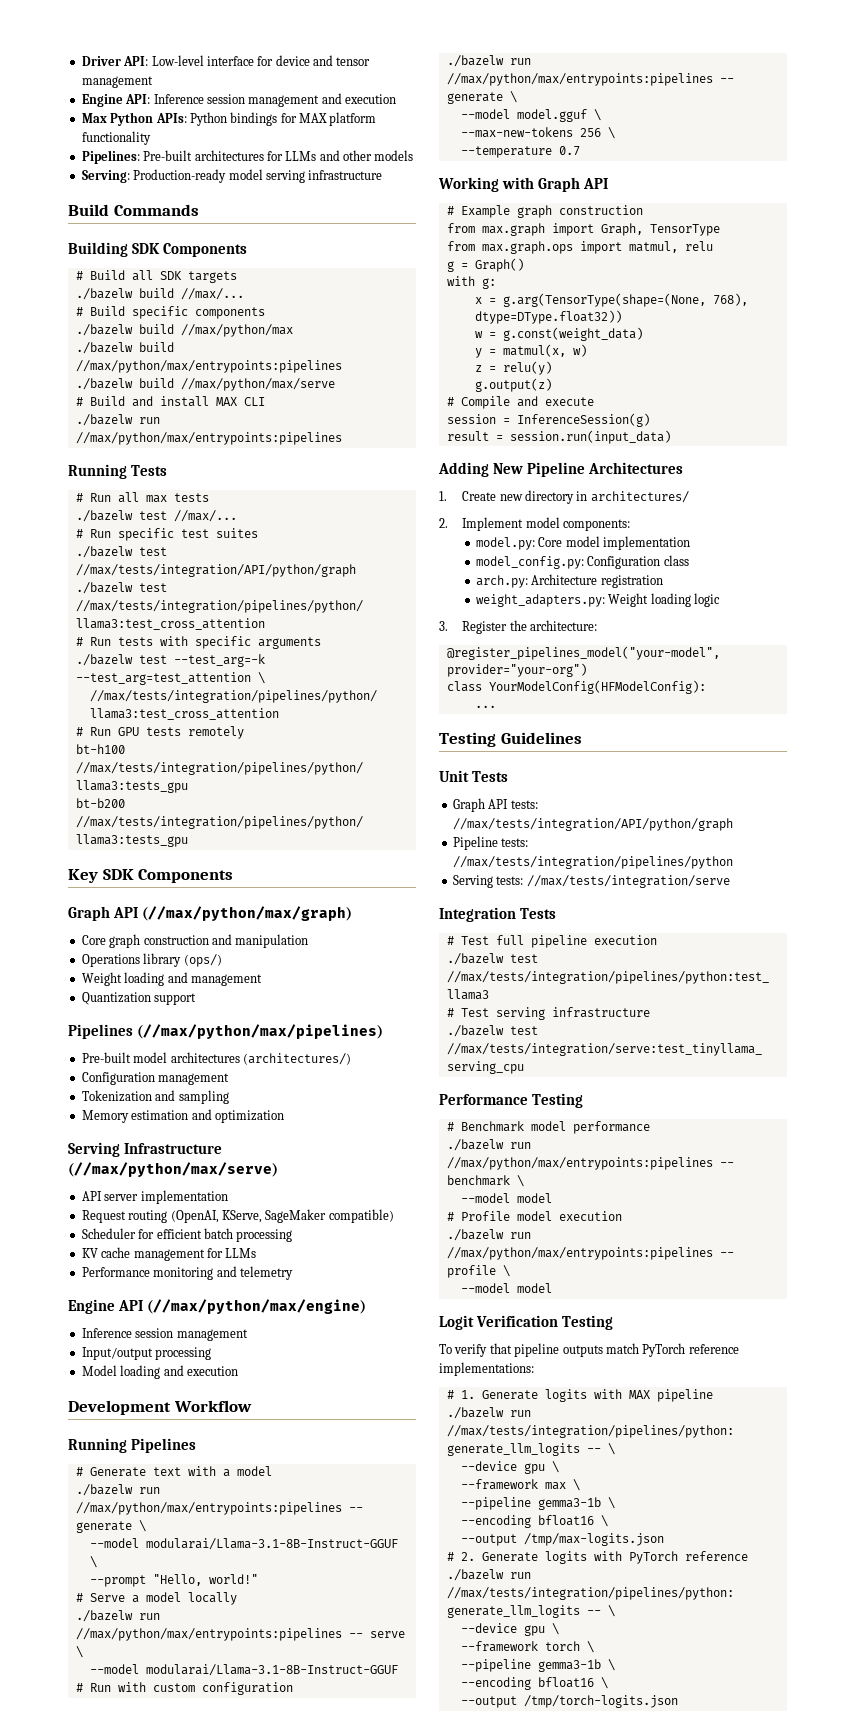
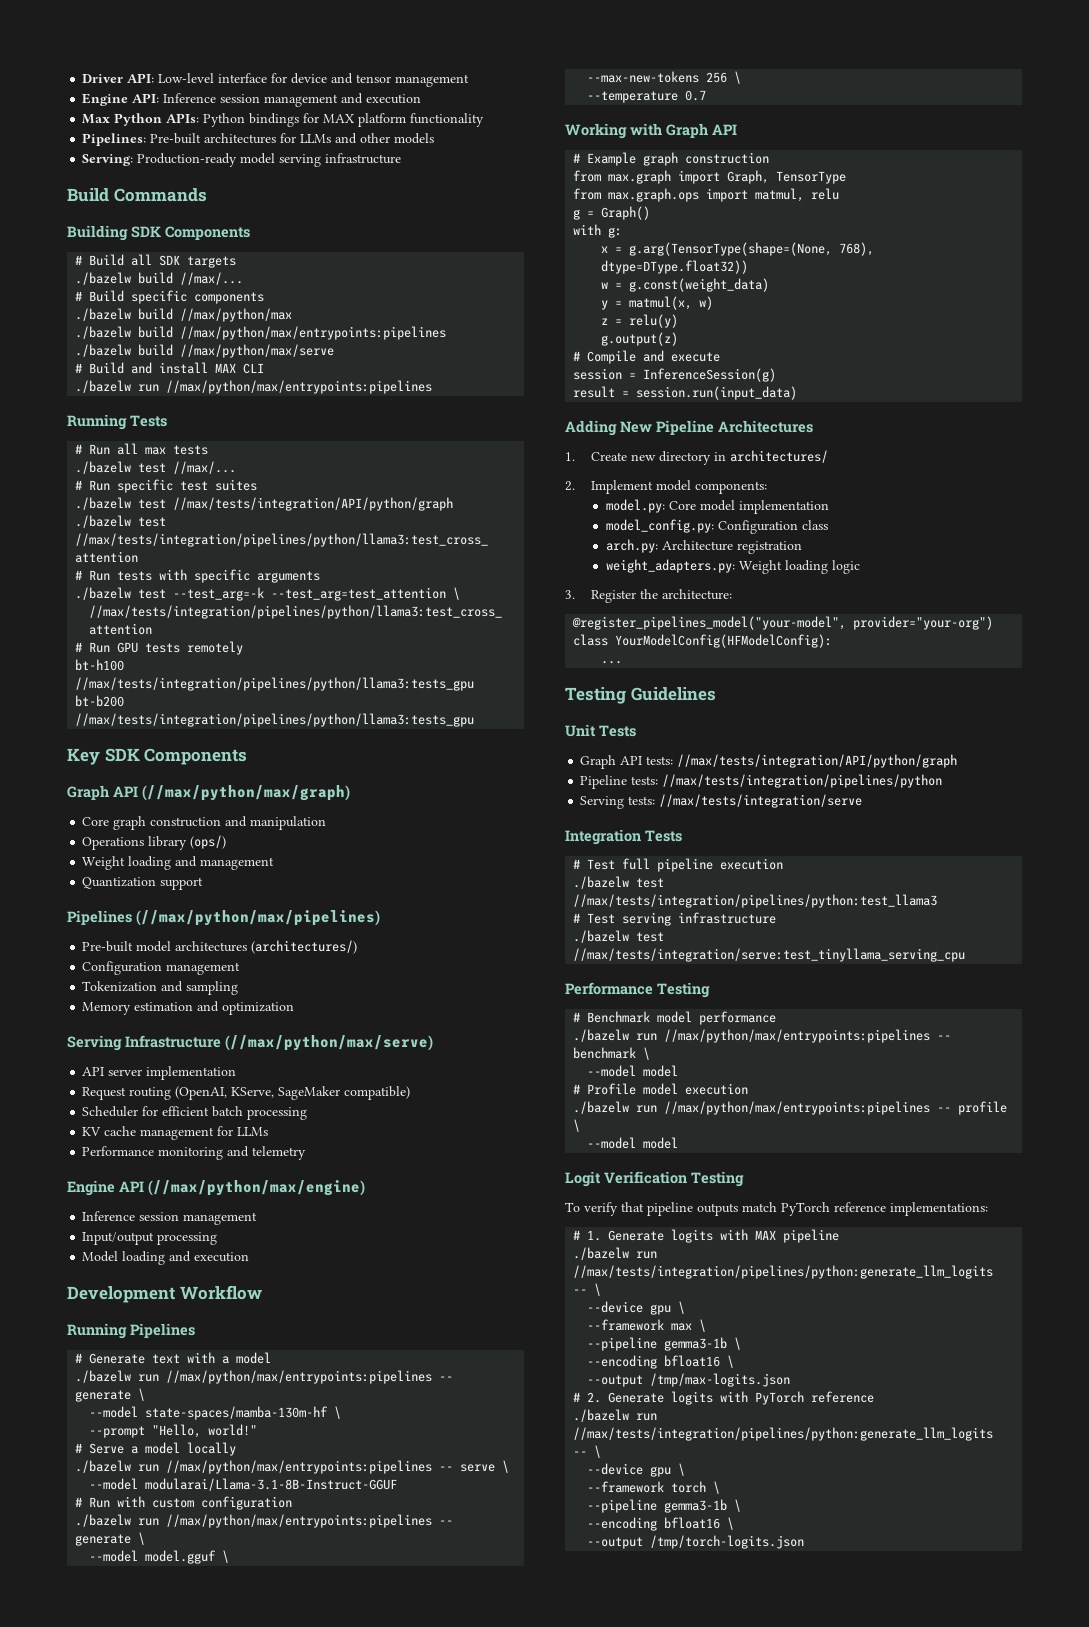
- --model modularai/Llama-3.1-8B-Instruct-GGUF \
+ --model state-spaces/mamba-130m-hf \

